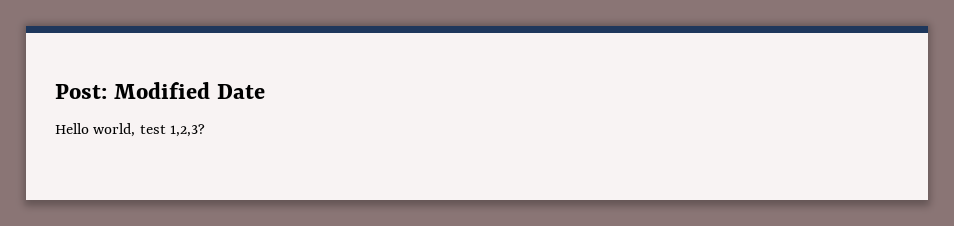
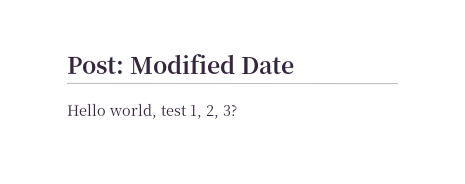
- Hello world, test 1,2,3?
+ Hello world, test 1, 2, 3?

